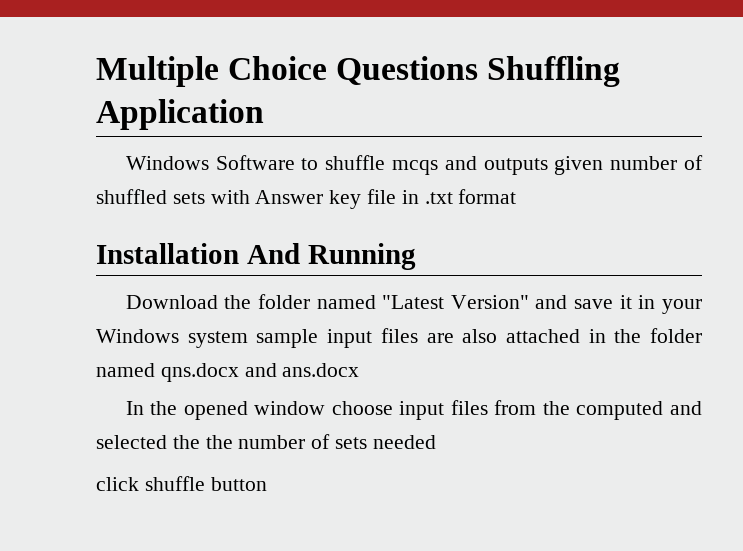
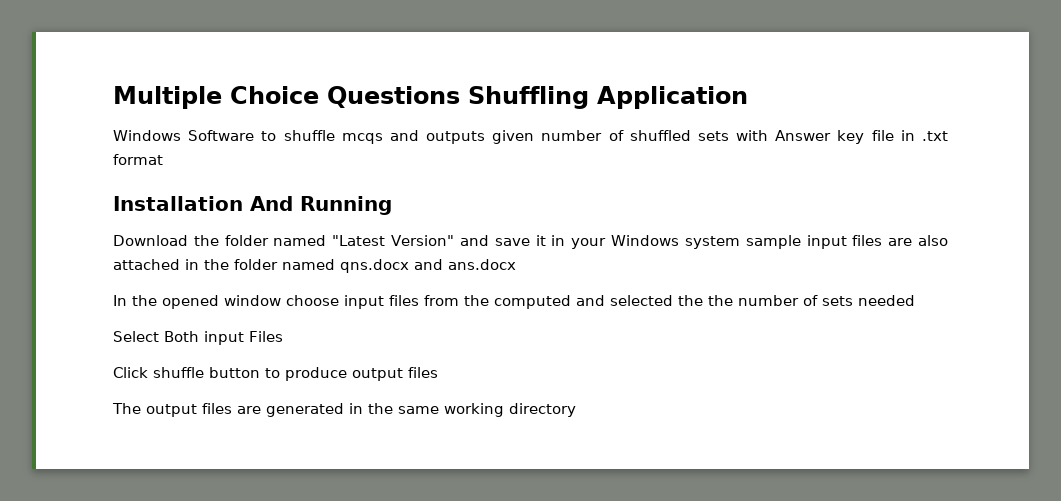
- click shuffle button
+ Select Both input Files
+ Click shuffle button to produce output files
+ The output files are generated in the same working directory

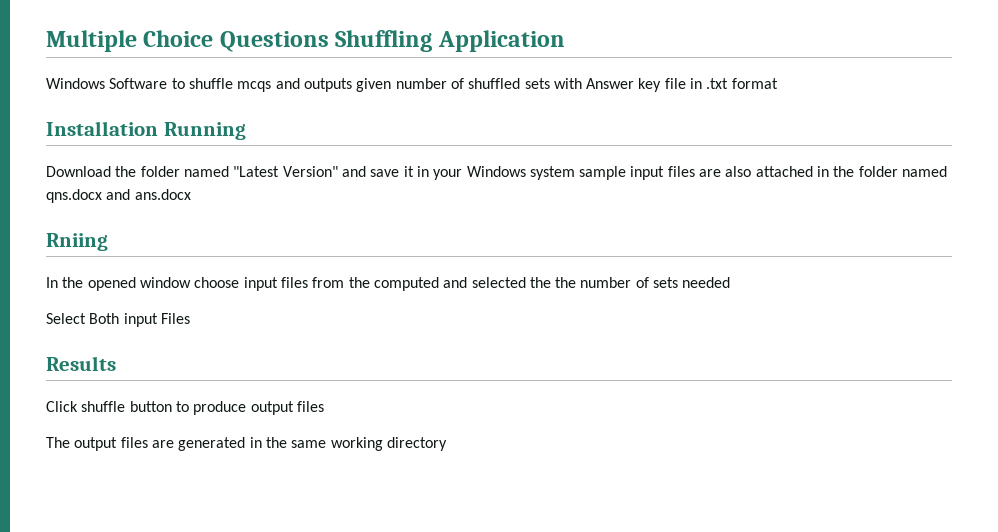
- Installation And Running
+ Installation Running
+ Rniing
+ Results

